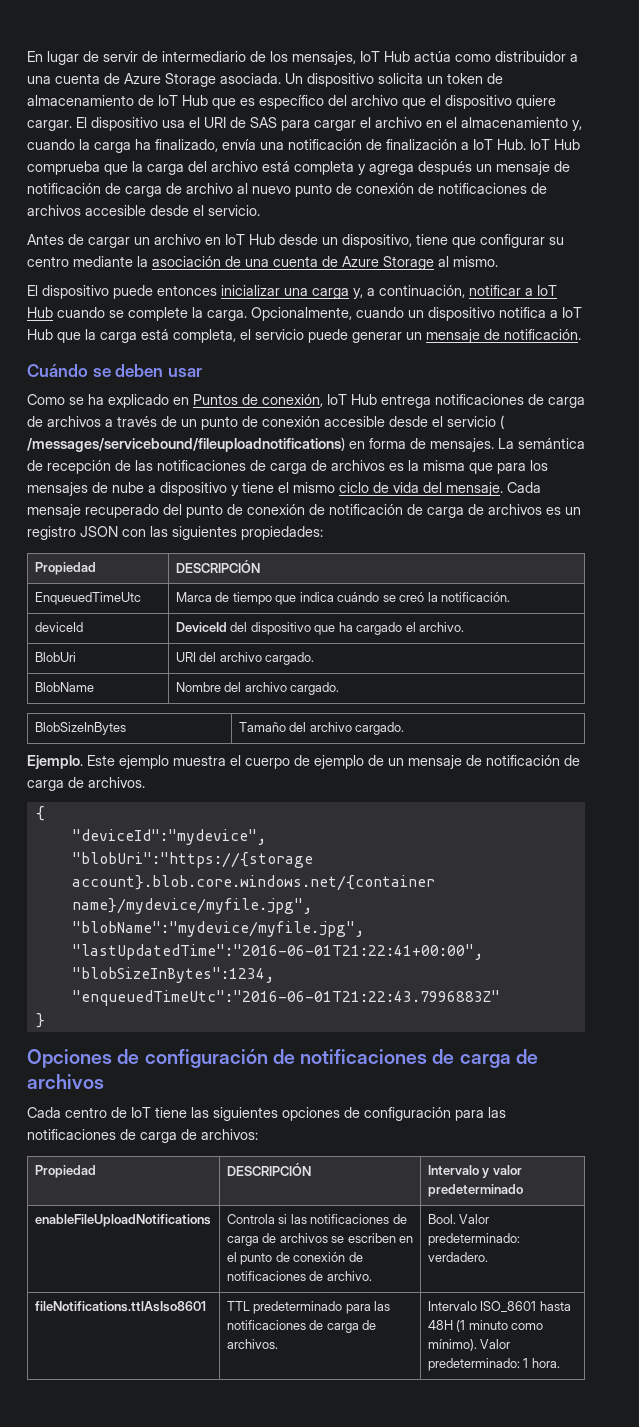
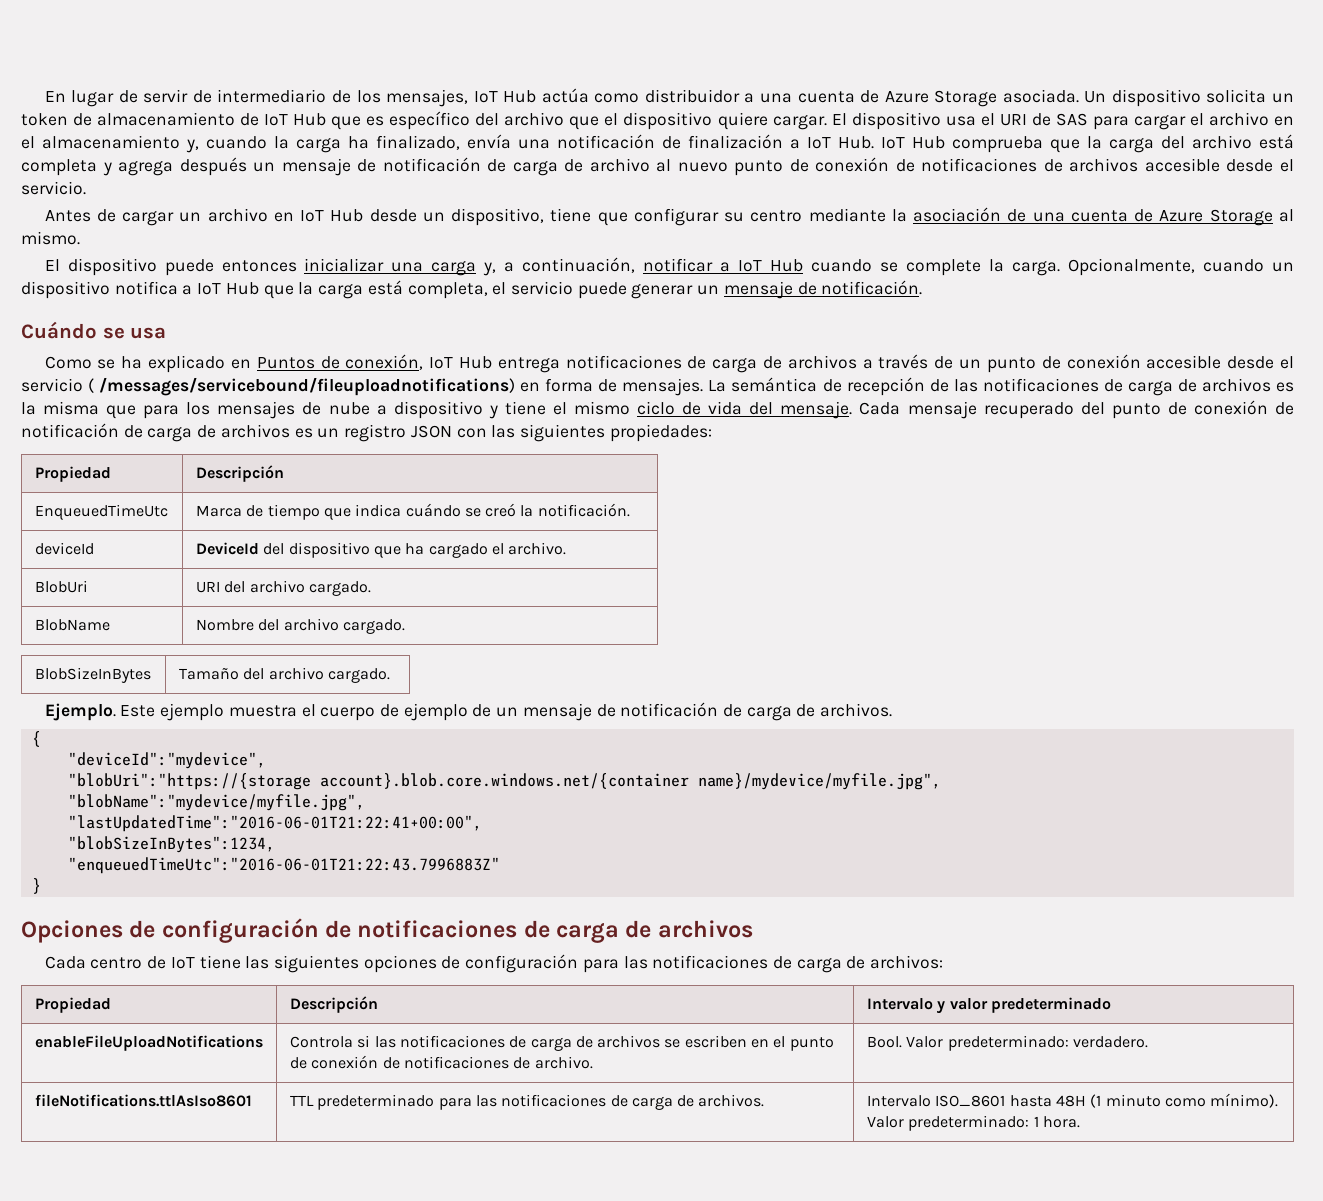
- Cuándo se deben usar
+ Cuándo se usa
  Cada mensaje recuperado del punto de conexión de notificación de carga de archivos es un registro JSON con las siguientes propiedades:
- Propiedad | DESCRIPCIÓN
+ Propiedad | Descripción
- Propiedad | DESCRIPCIÓN | Intervalo y valor predeterminado
+ Propiedad | Descripción | Intervalo y valor predeterminado

